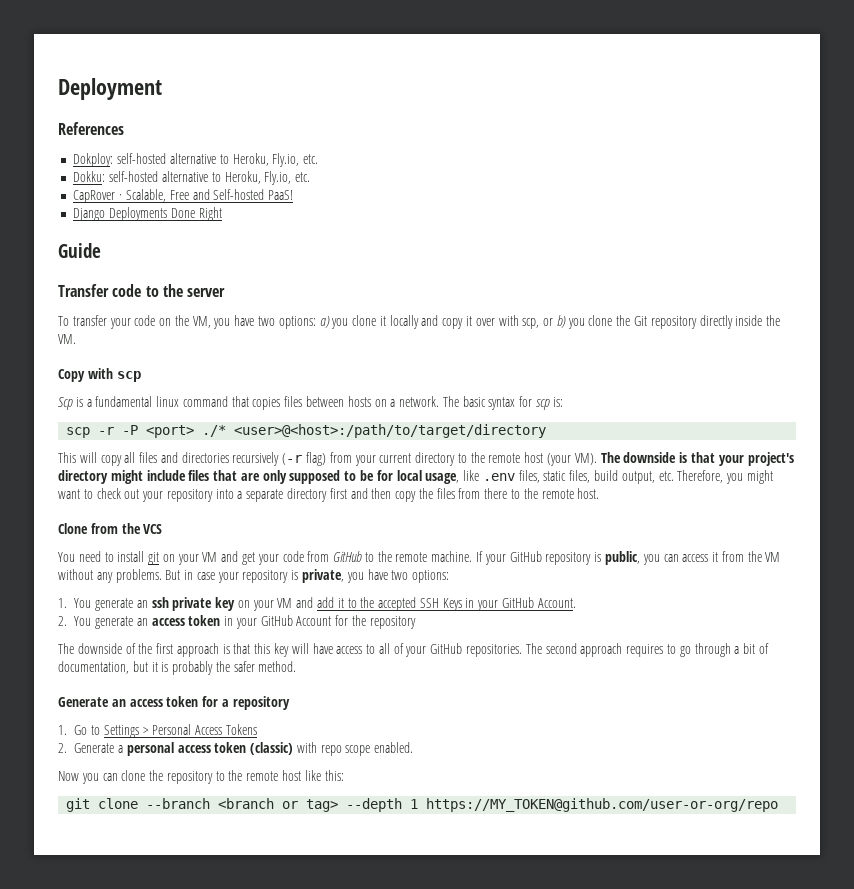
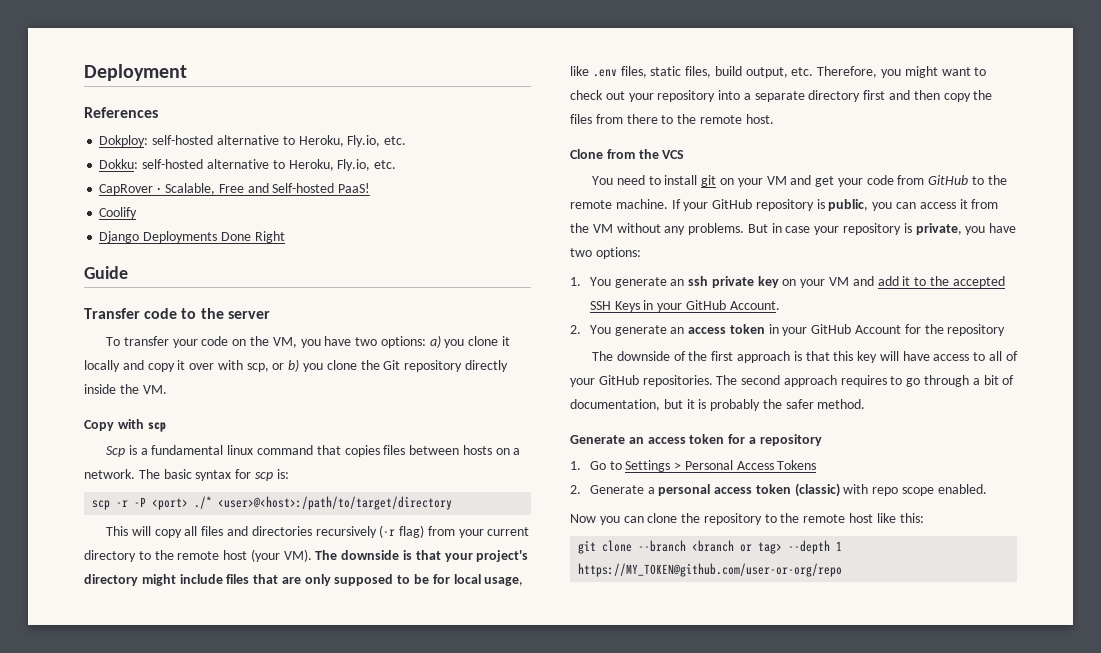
+ Coolify

